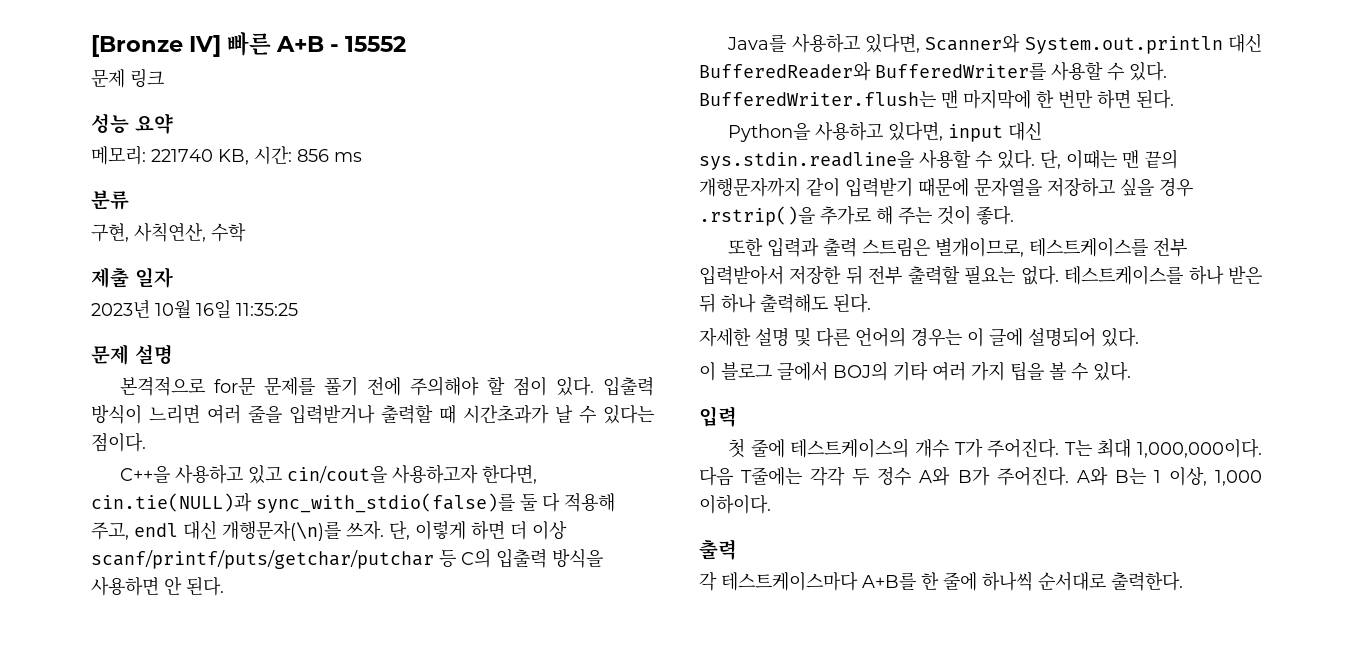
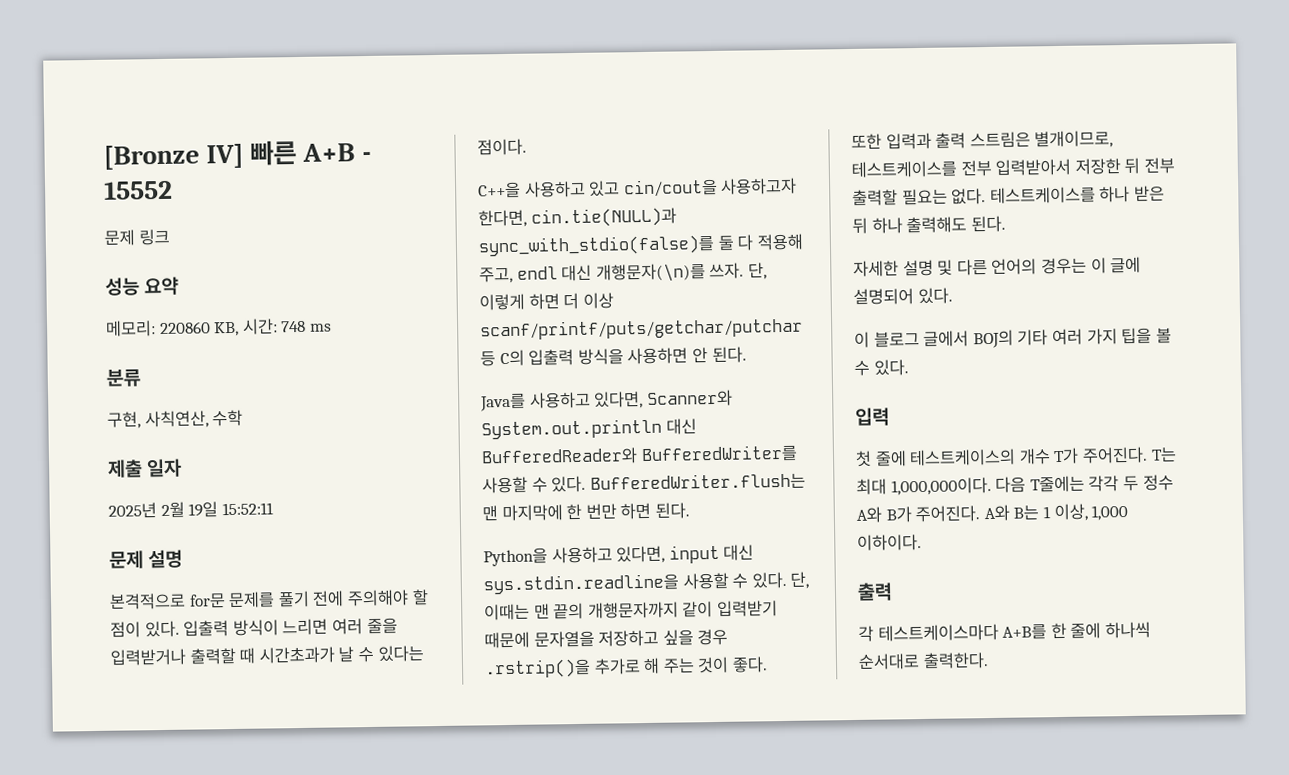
- 메모리: 221740 KB, 시간: 856 ms
+ 메모리: 220860 KB, 시간: 748 ms
- 2023년 10월 16일 11:35:25
+ 2025년 2월 19일 15:52:11

